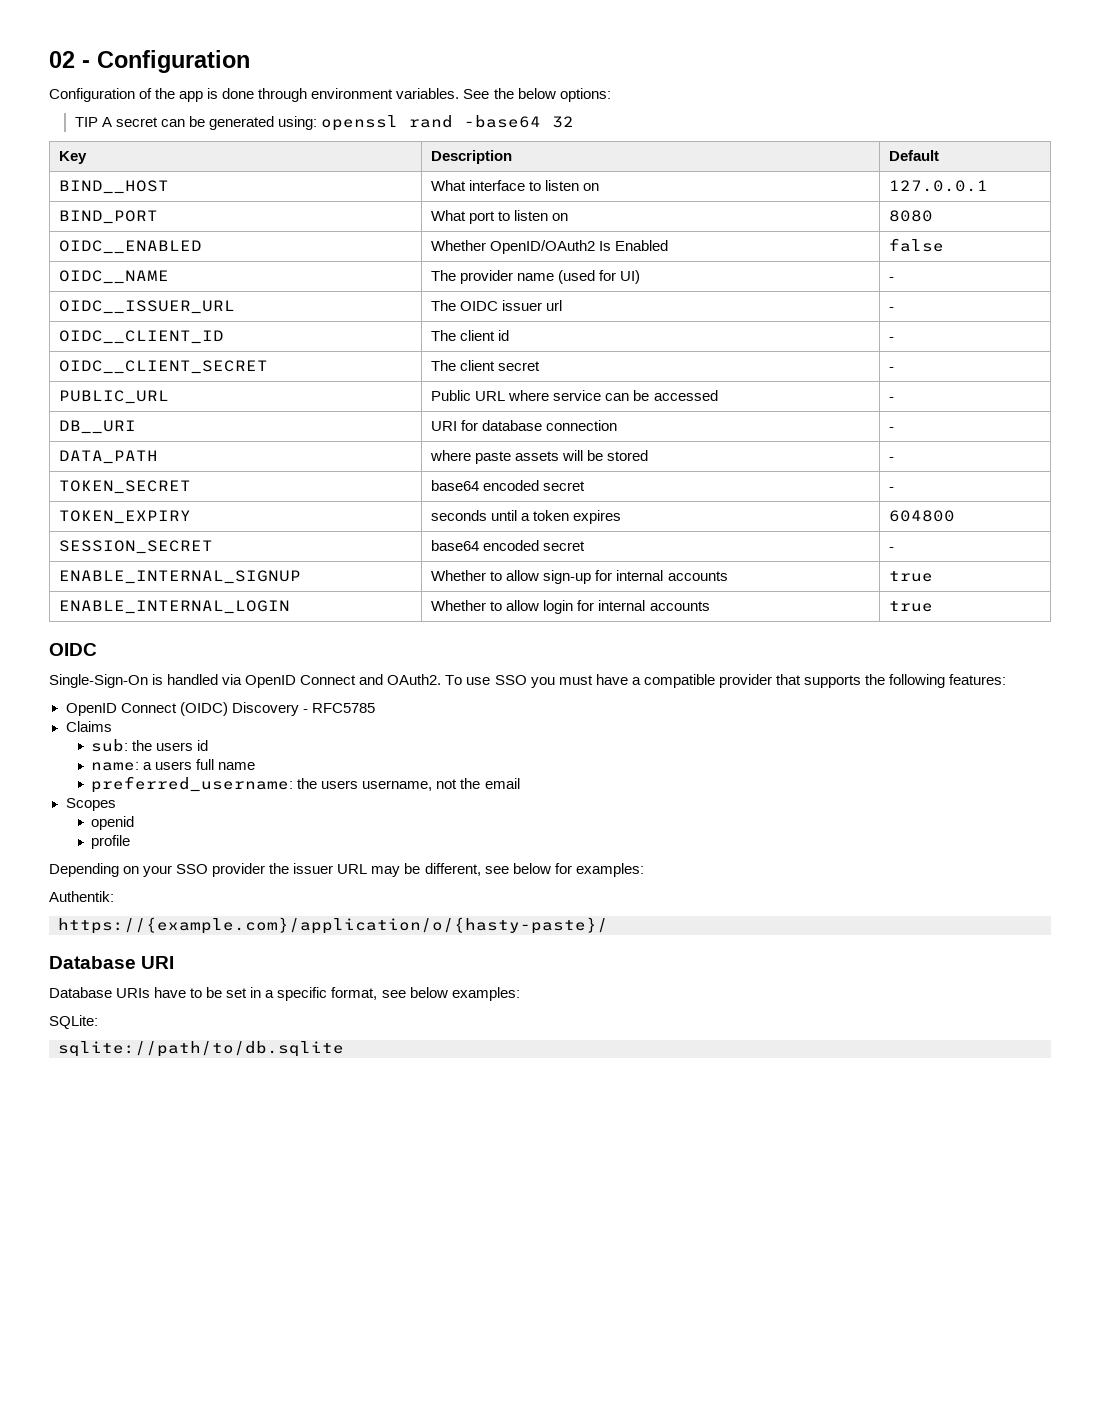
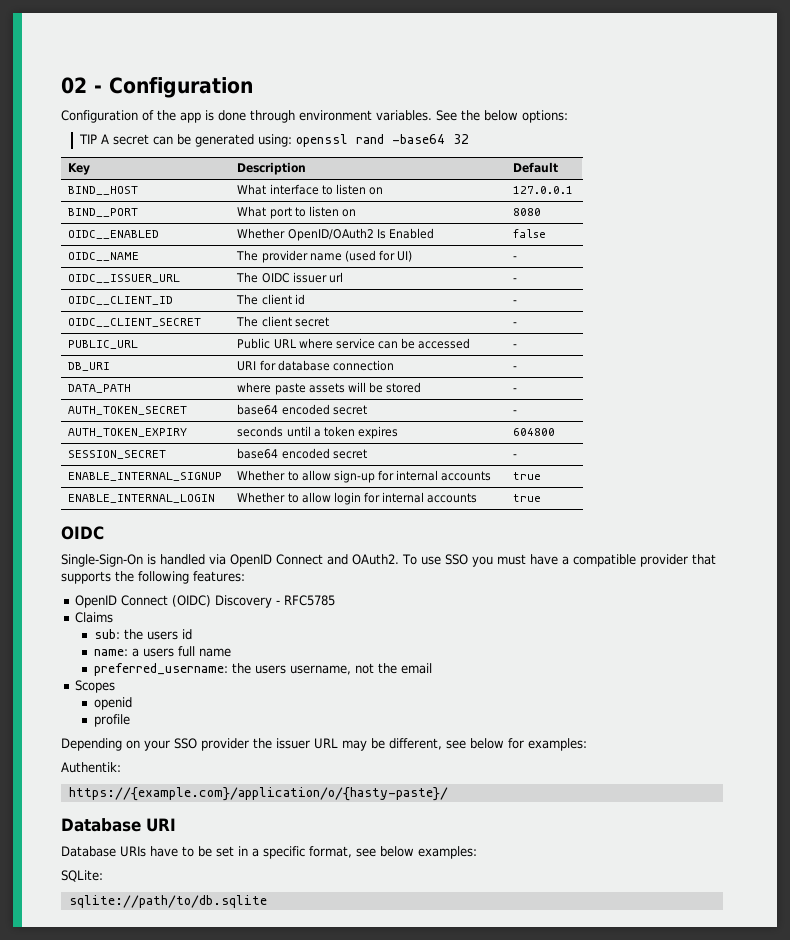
- BIND_PORT | What port to listen on | 8080
+ BIND__PORT | What port to listen on | 8080
- DB__URI | URI for database connection | -
+ DB_URI | URI for database connection | -
- TOKEN_SECRET | base64 encoded secret | -
- TOKEN_EXPIRY | seconds until a token expires | 604800
+ AUTH_TOKEN_SECRET | base64 encoded secret | -
+ AUTH_TOKEN_EXPIRY | seconds until a token expires | 604800

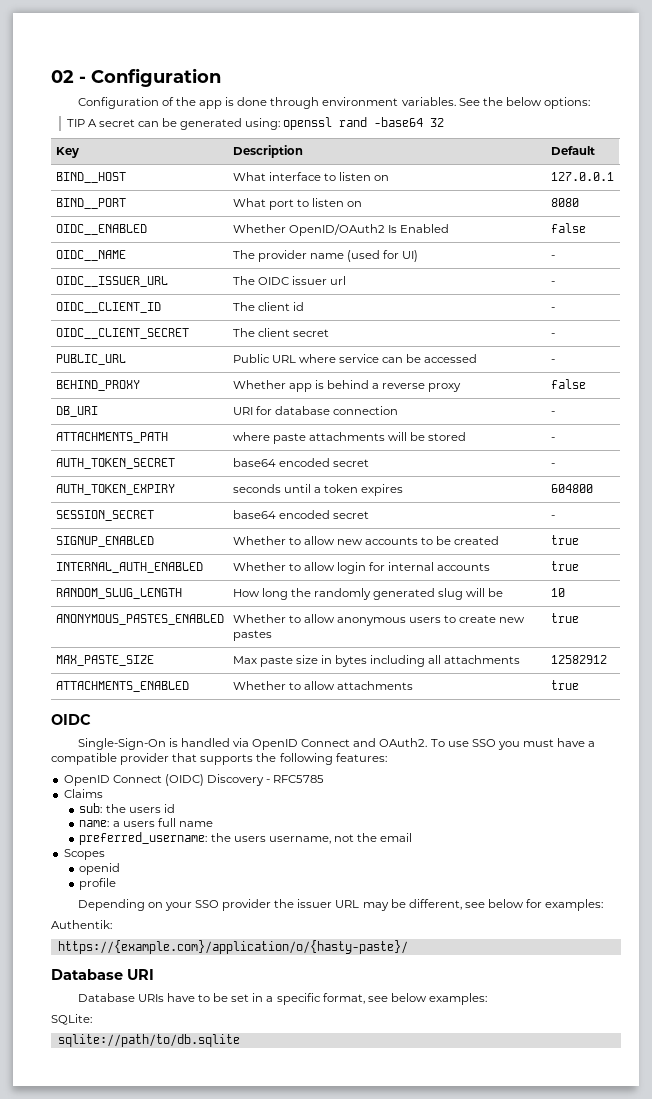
+ BEHIND_PROXY | Whether app is behind a reverse proxy | false
- DATA_PATH | where paste assets will be stored | -
+ ATTACHMENTS_PATH | where paste attachments will be stored | -
- ENABLE_INTERNAL_SIGNUP | Whether to allow sign-up for internal accounts | true
- ENABLE_INTERNAL_LOGIN | Whether to allow login for internal accounts | true
+ SIGNUP_ENABLED | Whether to allow new accounts to be created | true
+ INTERNAL_AUTH_ENABLED | Whether to allow login for internal accounts | true
+ RANDOM_SLUG_LENGTH | How long the randomly generated slug will be | 10
+ ANONYMOUS_PASTES_ENABLED | Whether to allow anonymous users to create new pastes | true
+ MAX_PASTE_SIZE | Max paste size in bytes including all attachments | 12582912
+ ATTACHMENTS_ENABLED | Whether to allow attachments | true

